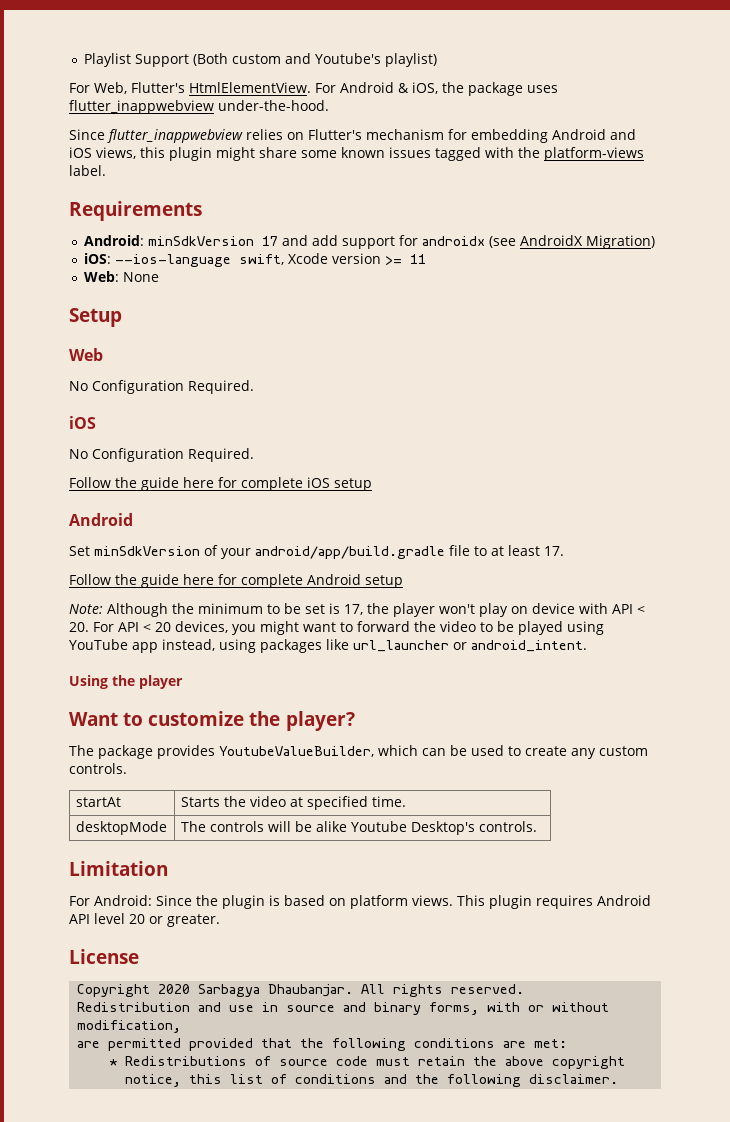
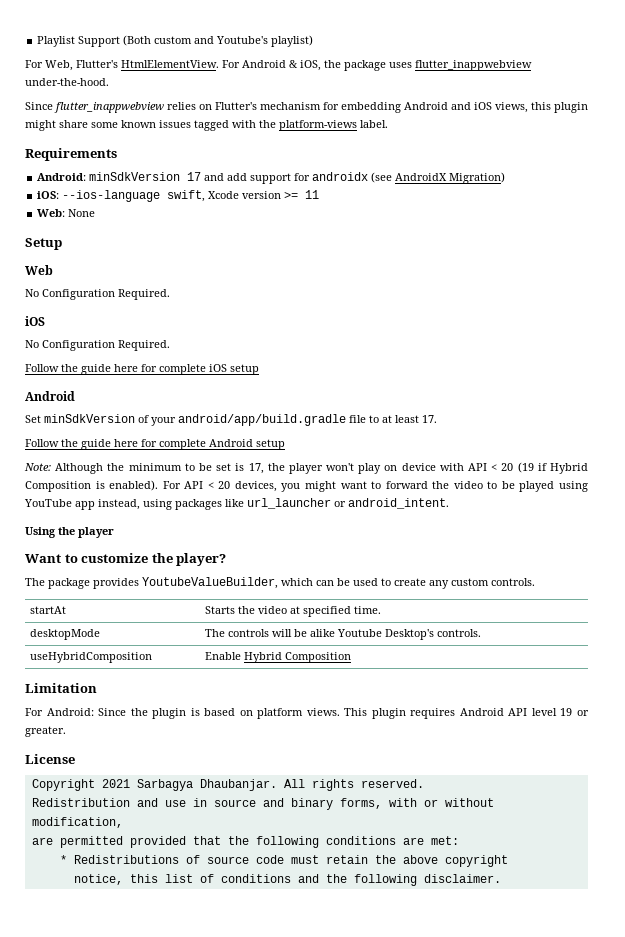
- Note: Although the minimum to be set is 17, the player won't play on device with API < 20. For API < 20 devices, you might want to forward the video to be played using YouTube app instead, using packages like url_launcher or android_intent.
+ Note: Although the minimum to be set is 17, the player won't play on device with API < 20 (19 if Hybrid Composition is enabled). For API < 20 devices, you might want to forward the video to be played using YouTube app instead, using packages like url_launcher or android_intent.
+ useHybridComposition | Enable Hybrid Composition
- This plugin requires Android API level 20 or greater.
+ This plugin requires Android API level 19 or greater.
- Copyright 2020 Sarbagya Dhaubanjar.
+ Copyright 2021 Sarbagya Dhaubanjar.

